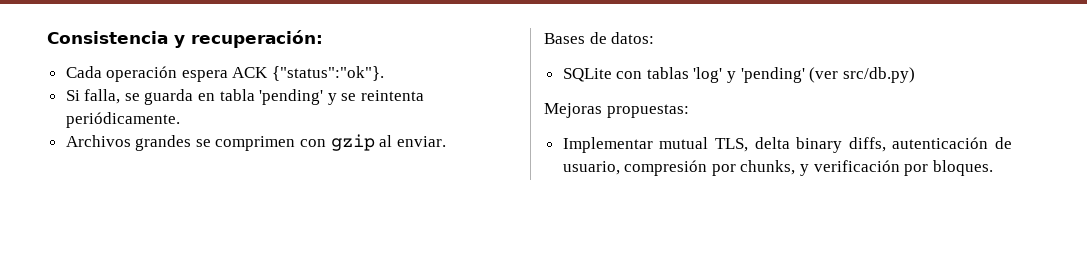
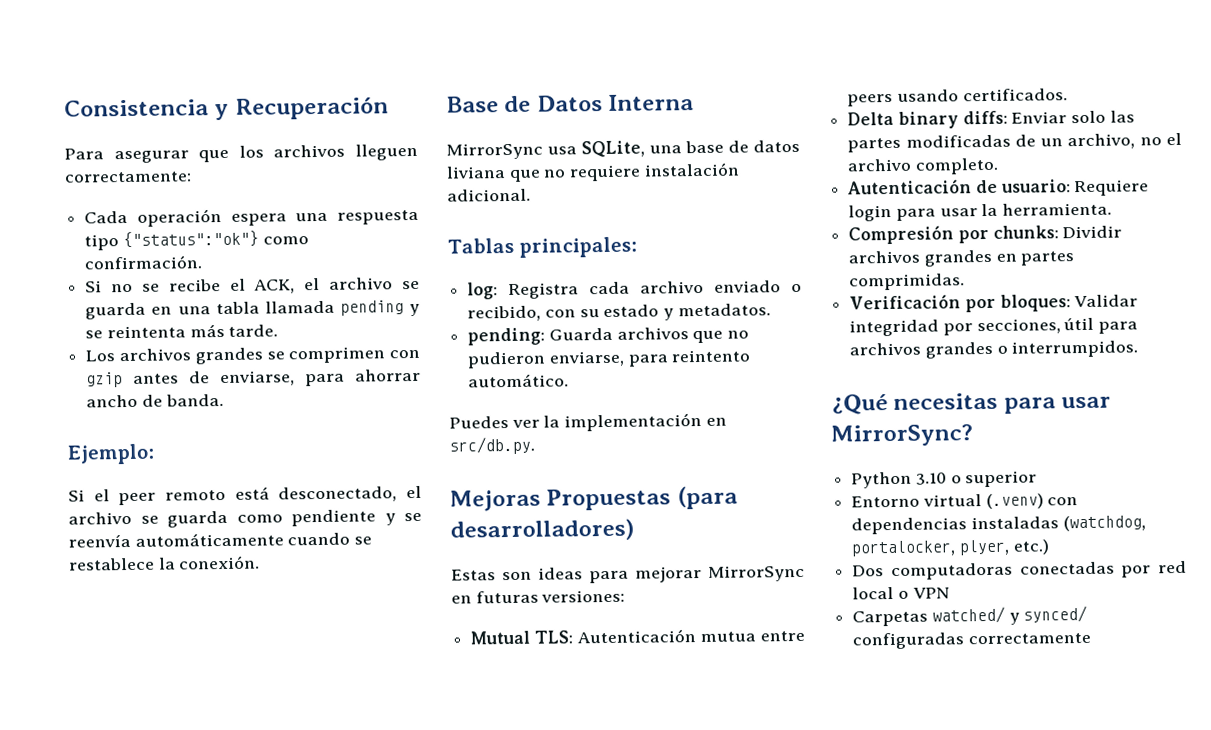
- Consistencia y recuperación:
- Cada operación espera ACK {"status":"ok"}.
- Si falla, se guarda en tabla 'pending' y se reintenta periódicamente.
- Archivos grandes se comprimen con gzip al enviar.
- Bases de datos:
- SQLite con tablas 'log' y 'pending' (ver src/db.py)
- Mejoras propuestas:
- Implementar mutual TLS, delta binary diffs, autenticación de usuario, compresión por chunks, y verificación por bloques.
+ Consistencia y Recuperación
+ Para asegurar que los archivos lleguen correctamente:
+ Cada operación espera una respuesta tipo {"status":"ok"} como confirmación.
+ Si no se recibe el ACK, el archivo se guarda en una tabla llamada pending y se reintenta más tarde.
+ Los archivos grandes se comprimen con gzip antes de enviarse, para ahorrar ancho de banda.
+ Ejemplo:
+ Si el peer remoto está desconectado, el archivo se guarda como pendiente y se reenvía automáticamente cuando se restablece la conexión.
+ Base de Datos Interna
+ MirrorSync usa SQLite, una base de datos liviana que no requiere instalación adicional.
+ Tablas principales:
+ log: Registra cada archivo enviado o recibido, con su estado y metadatos.
+ pending: Guarda archivos que no pudieron enviarse, para reintento automático.
+ Puedes ver la implementación en src/db.py.
+ Mejoras Propuestas (para desarrolladores)
+ Estas son ideas para mejorar MirrorSync en futuras versiones:
+ Mutual TLS: Autenticación mutua entre peers usando certificados.
+ Delta binary diffs: Enviar solo las partes modificadas de un archivo, no el archivo completo.
+ Autenticación de usuario: Requiere login para usar la herramienta.
+ Compresión por chunks: Dividir archivos grandes en partes comprimidas.
+ Verificación por bloques: Validar integridad por secciones, útil para archivos grandes o interrumpidos.
+ ¿Qué necesitas para usar MirrorSync?
+ Python 3.10 o superior
+ Entorno virtual (.venv) con dependencias instaladas (watchdog, portalocker, plyer, etc.)
+ Dos computadoras conectadas por red local o VPN
+ Carpetas watched/ y synced/ configuradas correctamente

